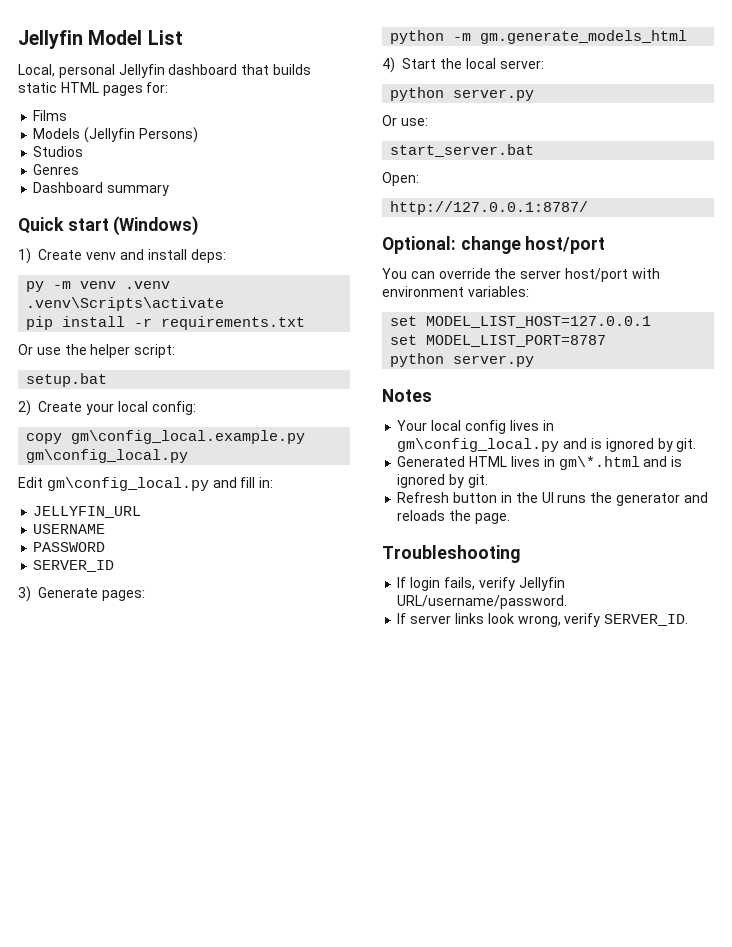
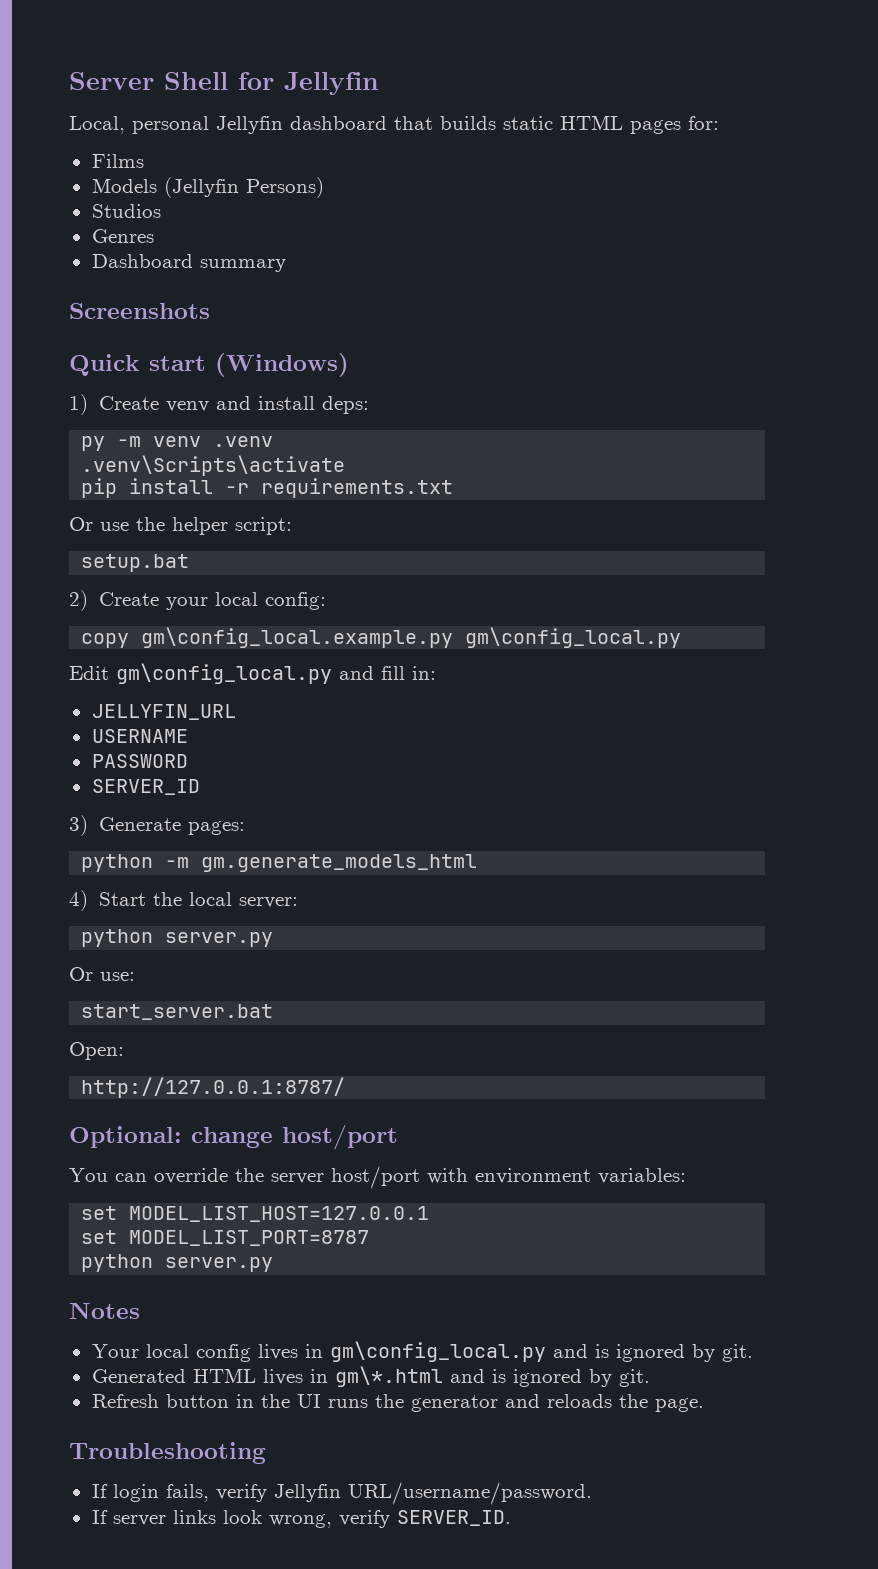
- Jellyfin Model List
+ Server Shell for Jellyfin
+ Screenshots

